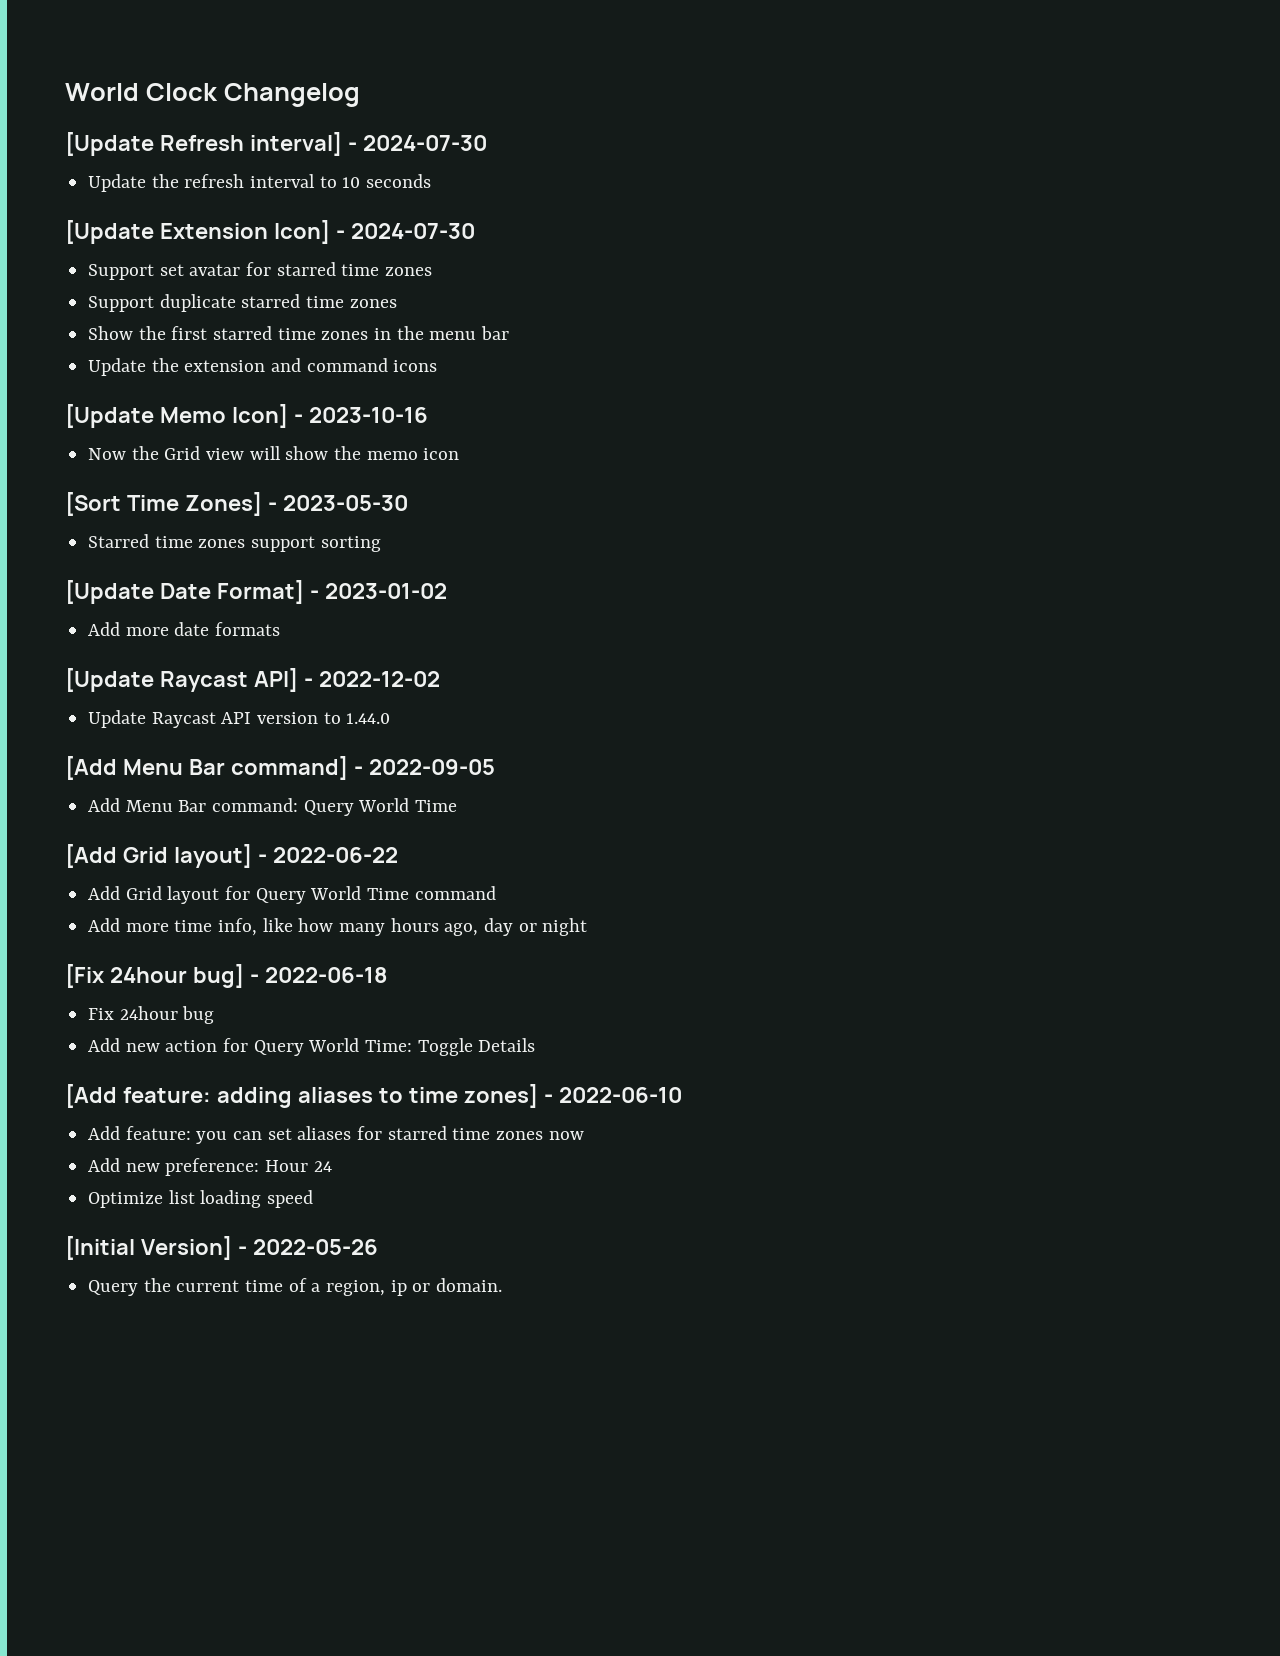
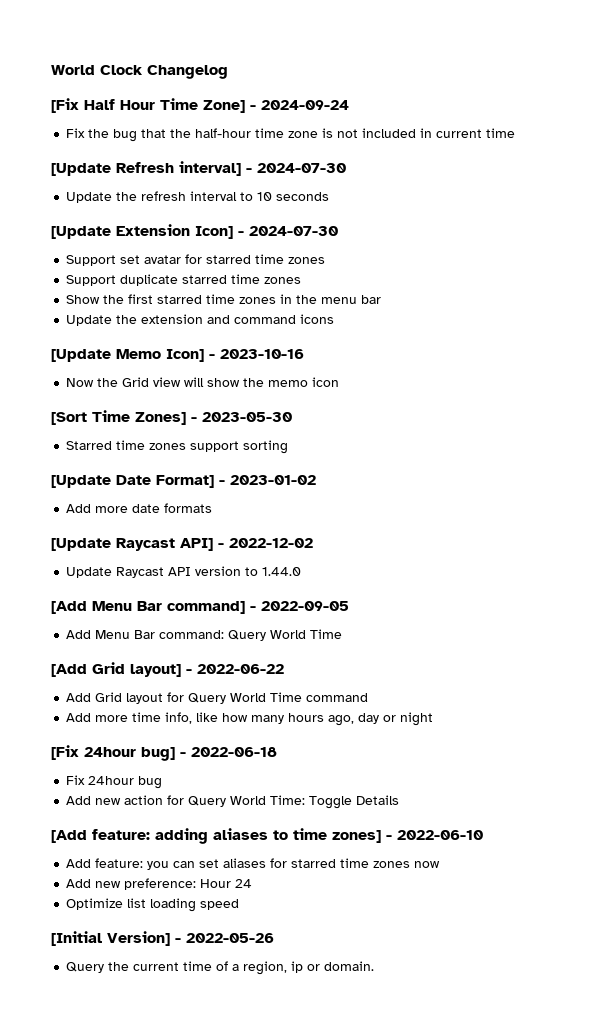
+ [Fix Half Hour Time Zone] - 2024-09-24
+ Fix the bug that the half-hour time zone is not included in current time

